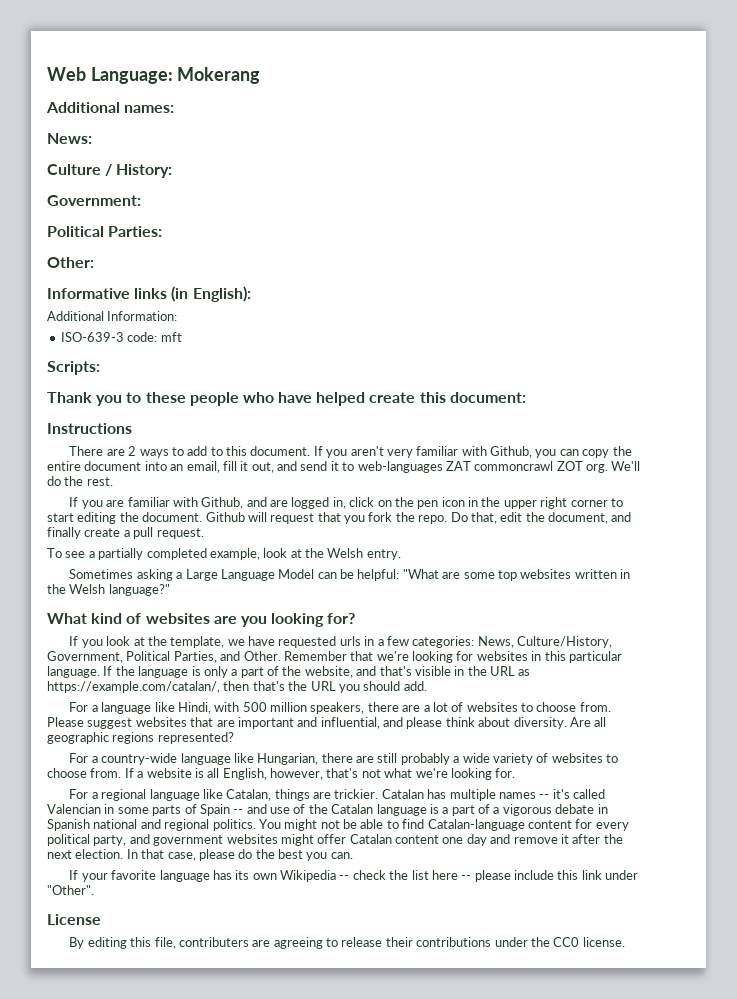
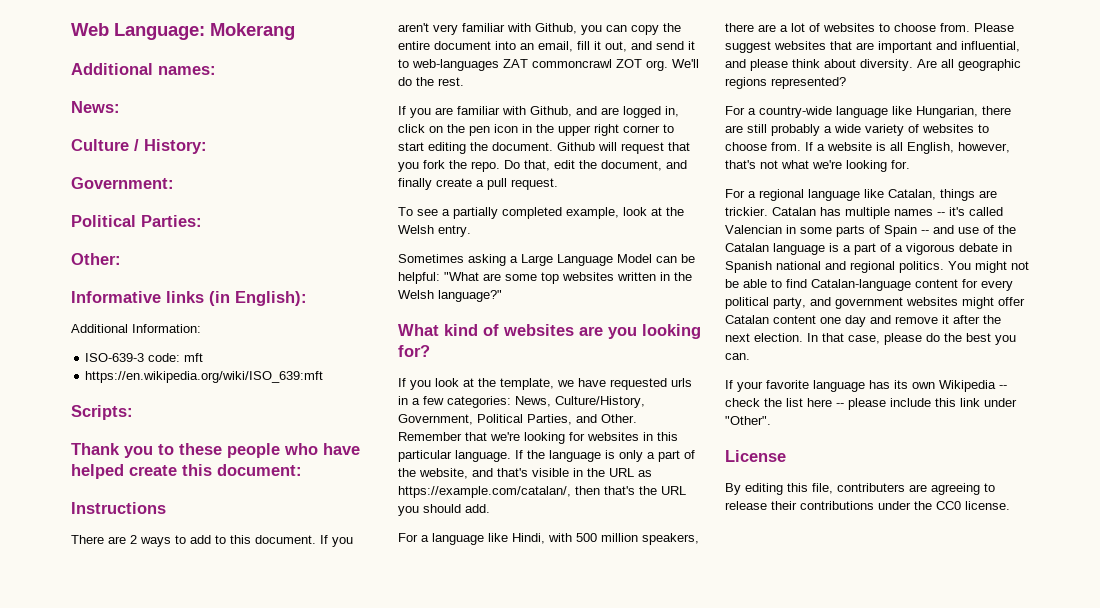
+ https://en.wikipedia.org/wiki/ISO_639:mft

